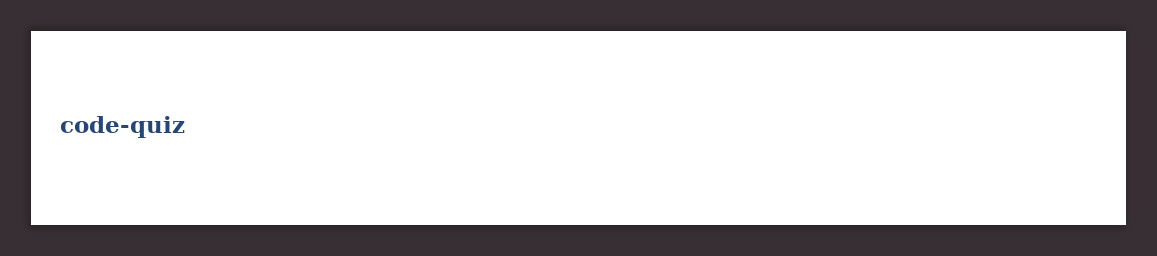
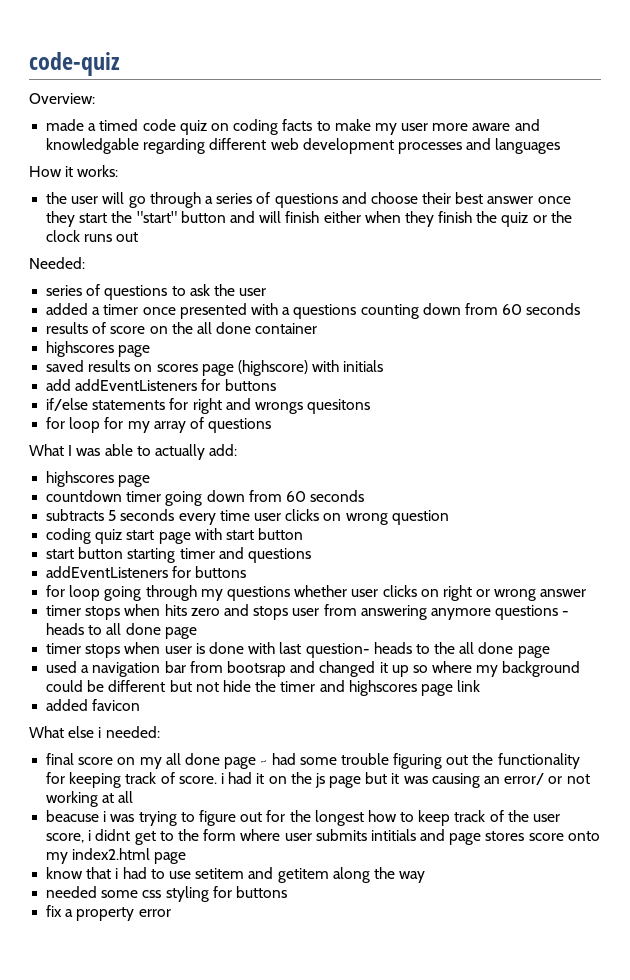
+ Overview:
+ made a timed code quiz on coding facts to make my user more aware and knowledgable regarding different web development processes and languages
+ How it works:
+ the user will go through a series of questions and choose their best answer once they start the "start" button and will finish either when they finish the quiz or the clock runs out
+ Needed:
+ series of questions to ask the user
+ added a timer once presented with a questions counting down from 60 seconds
+ results of score on the all done container
+ highscores page
+ saved results on scores page (highscore) with initials
+ add addEventListeners for buttons
+ if/else statements for right and wrongs quesitons
+ for loop for my array of questions
+ What I was able to actually add:
+ highscores page
+ countdown timer going down from 60 seconds
+ subtracts 5 seconds every time user clicks on wrong question
+ coding quiz start page with start button
+ start button starting timer and questions
+ addEventListeners for buttons
+ for loop going through my questions whether user clicks on right or wrong answer
+ timer stops when hits zero and stops user from answering anymore questions - heads to all done page
+ timer stops when user is done with last question- heads to the all done page
+ used a navigation bar from bootsrap and changed it up so where my background could be different but not hide the timer and highscores page link
+ added favicon
+ What else i needed:
+ final score on my all done page ~ had some trouble figuring out the functionality for keeping track of score. i had it on the js page but it was causing an error/ or not working at all
+ beacuse i was trying to figure out for the longest how to keep track of the user score, i didnt get to the form where user submits intitials and page stores score onto my index2.html page
+ know that i had to use setitem and getitem along the way
+ needed some css styling for buttons
+ fix a property error

